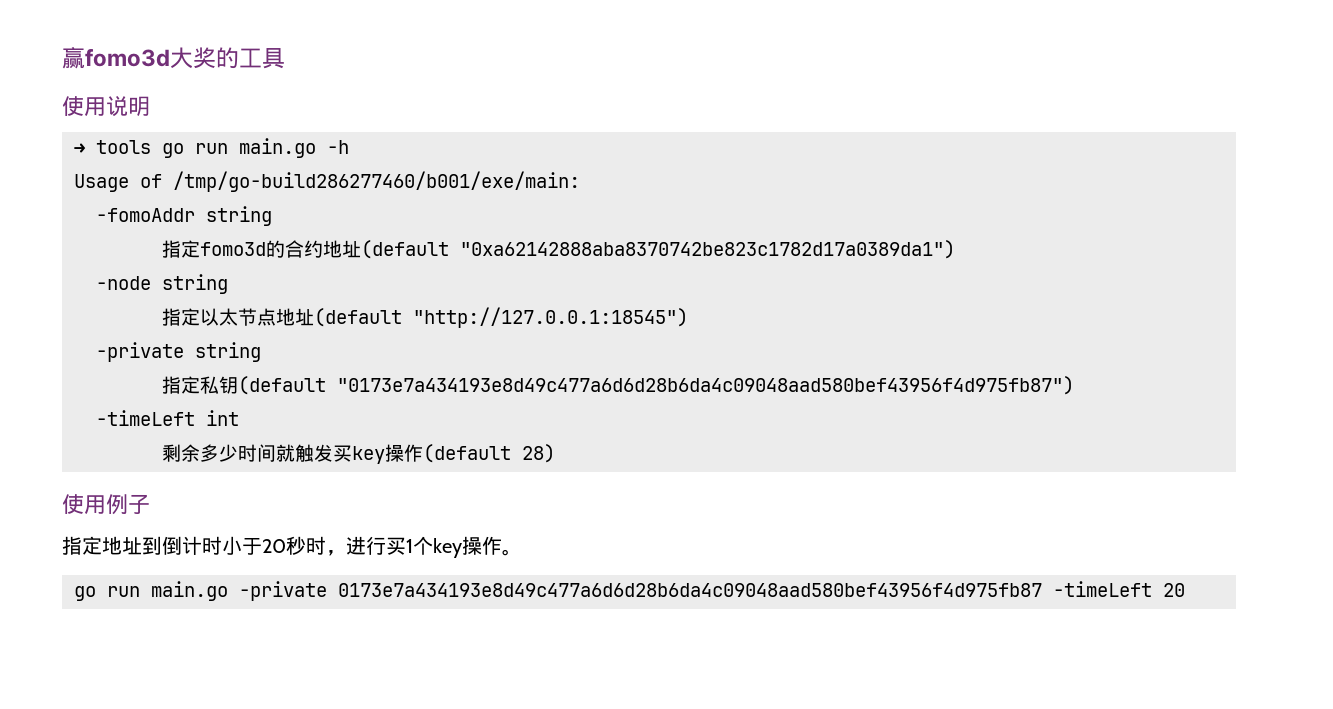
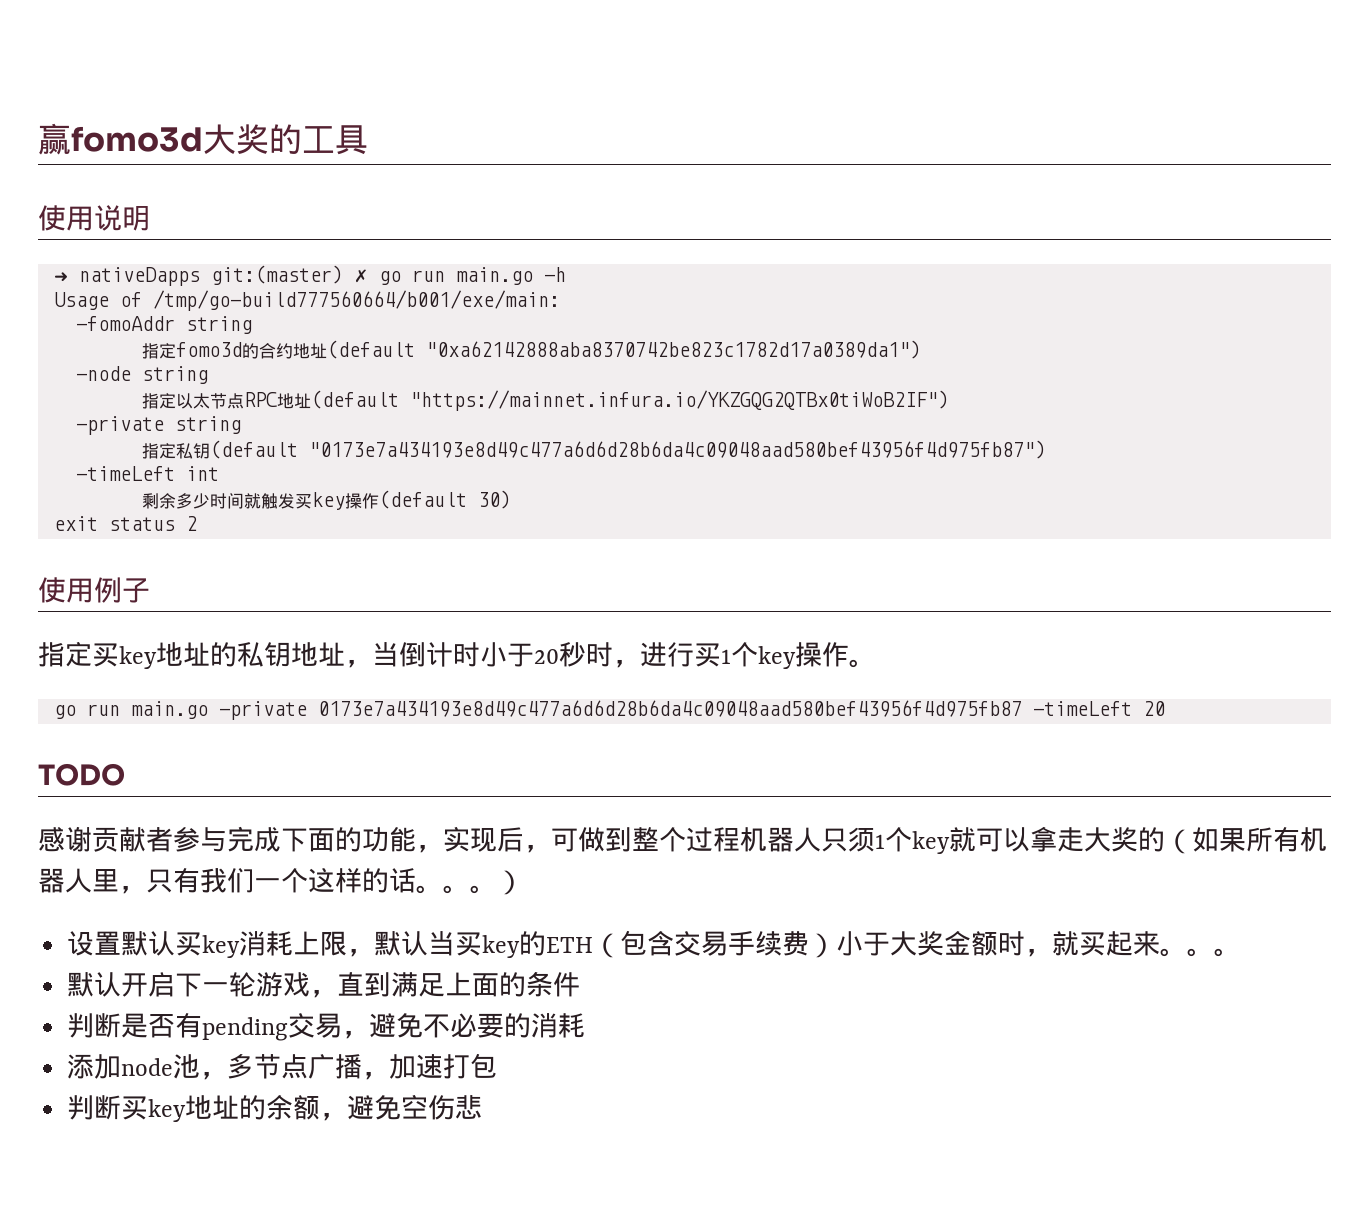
- ➜ tools go run main.go -h
+ ➜ nativeDapps git:(master) ✗ go run main.go -h
- Usage of /tmp/go-build286277460/b001/exe/main:
+ Usage of /tmp/go-build777560664/b001/exe/main:
- 指定以太节点地址(default "http://127.0.0.1:18545")
+ 指定以太节点RPC地址(default "https://mainnet.infura.io/YKZGQG2QTBx0tiWoB2IF")
- 剩余多少时间就触发买key操作(default 28)
+ 剩余多少时间就触发买key操作(default 30)
+ exit status 2
- 指定地址到倒计时小于20秒时，进行买1个key操作。
+ 指定买key地址的私钥地址，当倒计时小于20秒时，进行买1个key操作。
+ TODO
+ 感谢贡献者参与完成下面的功能，实现后，可做到整个过程机器人只须1个key就可以拿走大奖的（如果所有机器人里，只有我们一个这样的话。。。）
+ 设置默认买key消耗上限，默认当买key的ETH（包含交易手续费）小于大奖金额时，就买起来。。。
+ 默认开启下一轮游戏，直到满足上面的条件
+ 判断是否有pending交易，避免不必要的消耗
+ 添加node池，多节点广播，加速打包
+ 判断买key地址的余额，避免空伤悲

